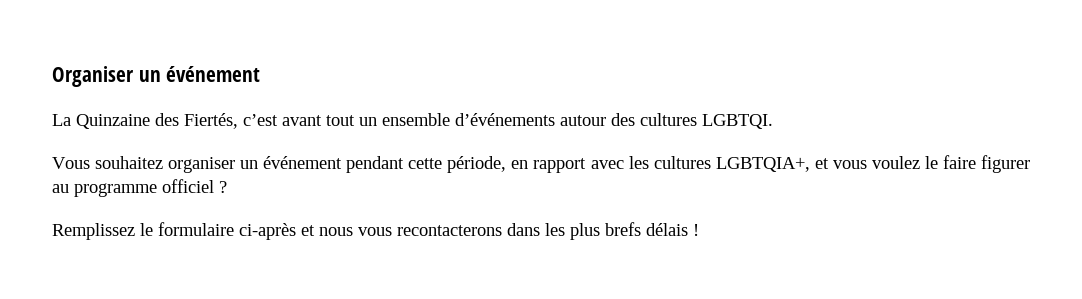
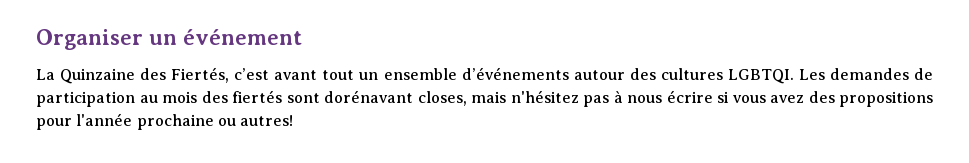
- La Quinzaine des Fiertés, c’est avant tout un ensemble d’événements autour des cultures LGBTQI.
- Vous souhaitez organiser un événement pendant cette période, en rapport avec les cultures LGBTQIA+, et vous voulez le faire figurer au programme officiel ?
- Remplissez le formulaire ci-après et nous vous recontacterons dans les plus brefs délais !
+ La Quinzaine des Fiertés, c’est avant tout un ensemble d’événements autour des cultures LGBTQI. Les demandes de participation au mois des fiertés sont dorénavant closes, mais n'hésitez pas à nous écrire si vous avez des propositions pour l'année prochaine ou autres!

